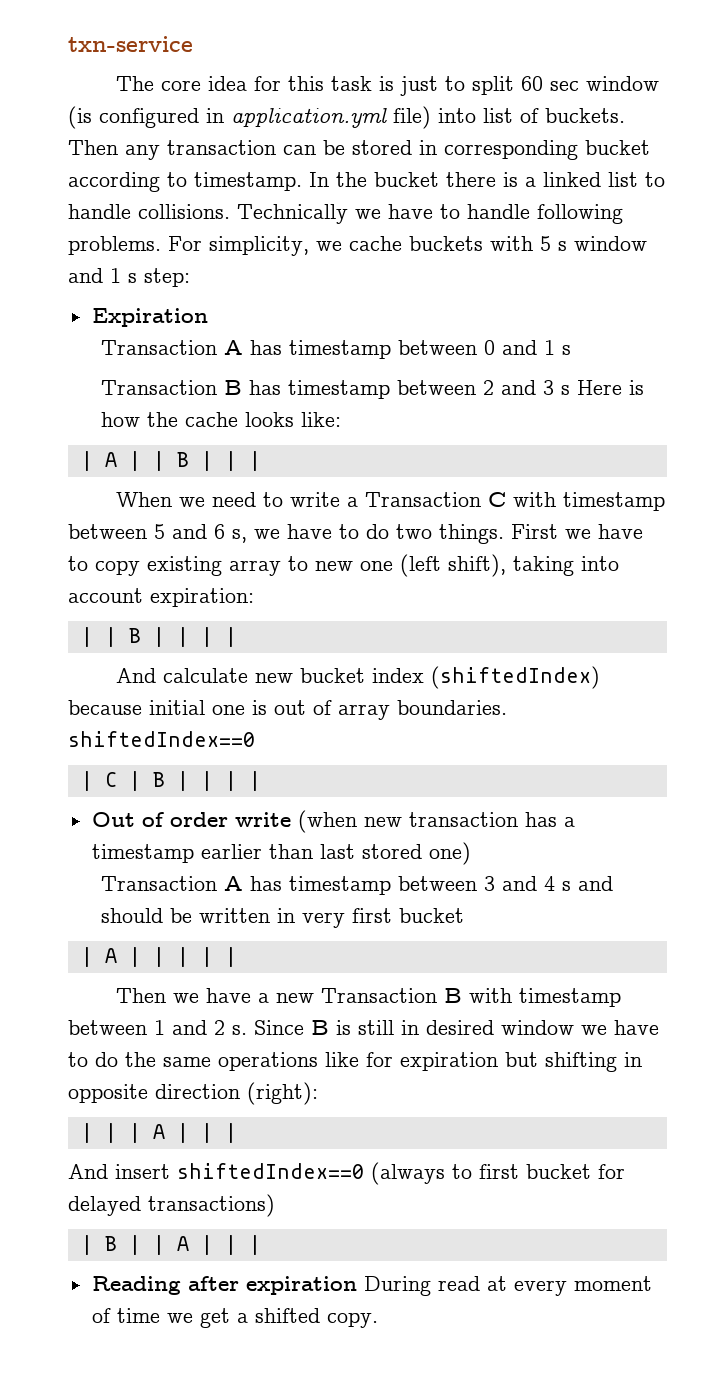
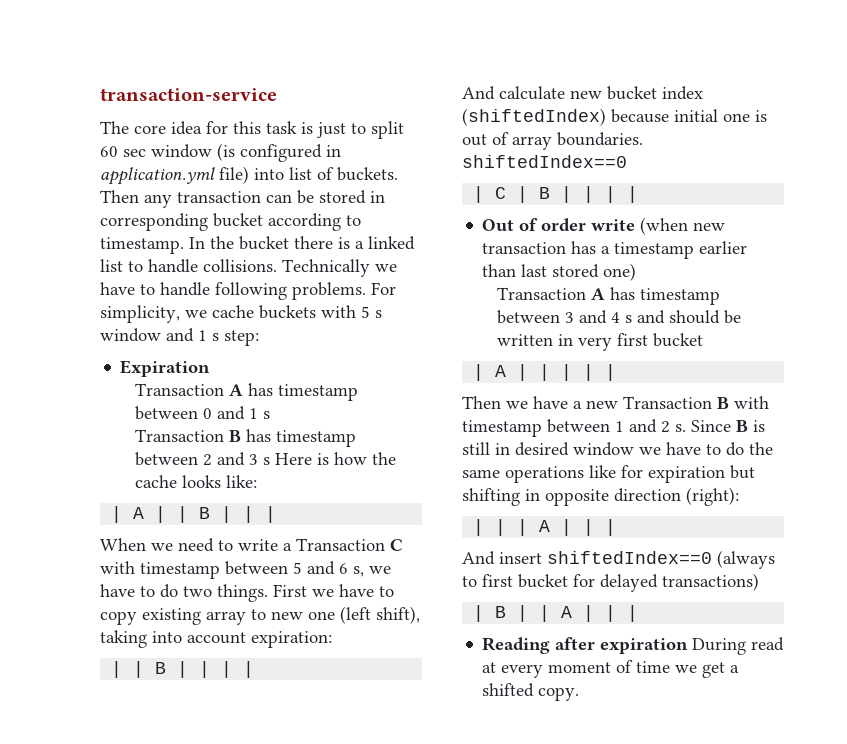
- txn-service
+ transaction-service

